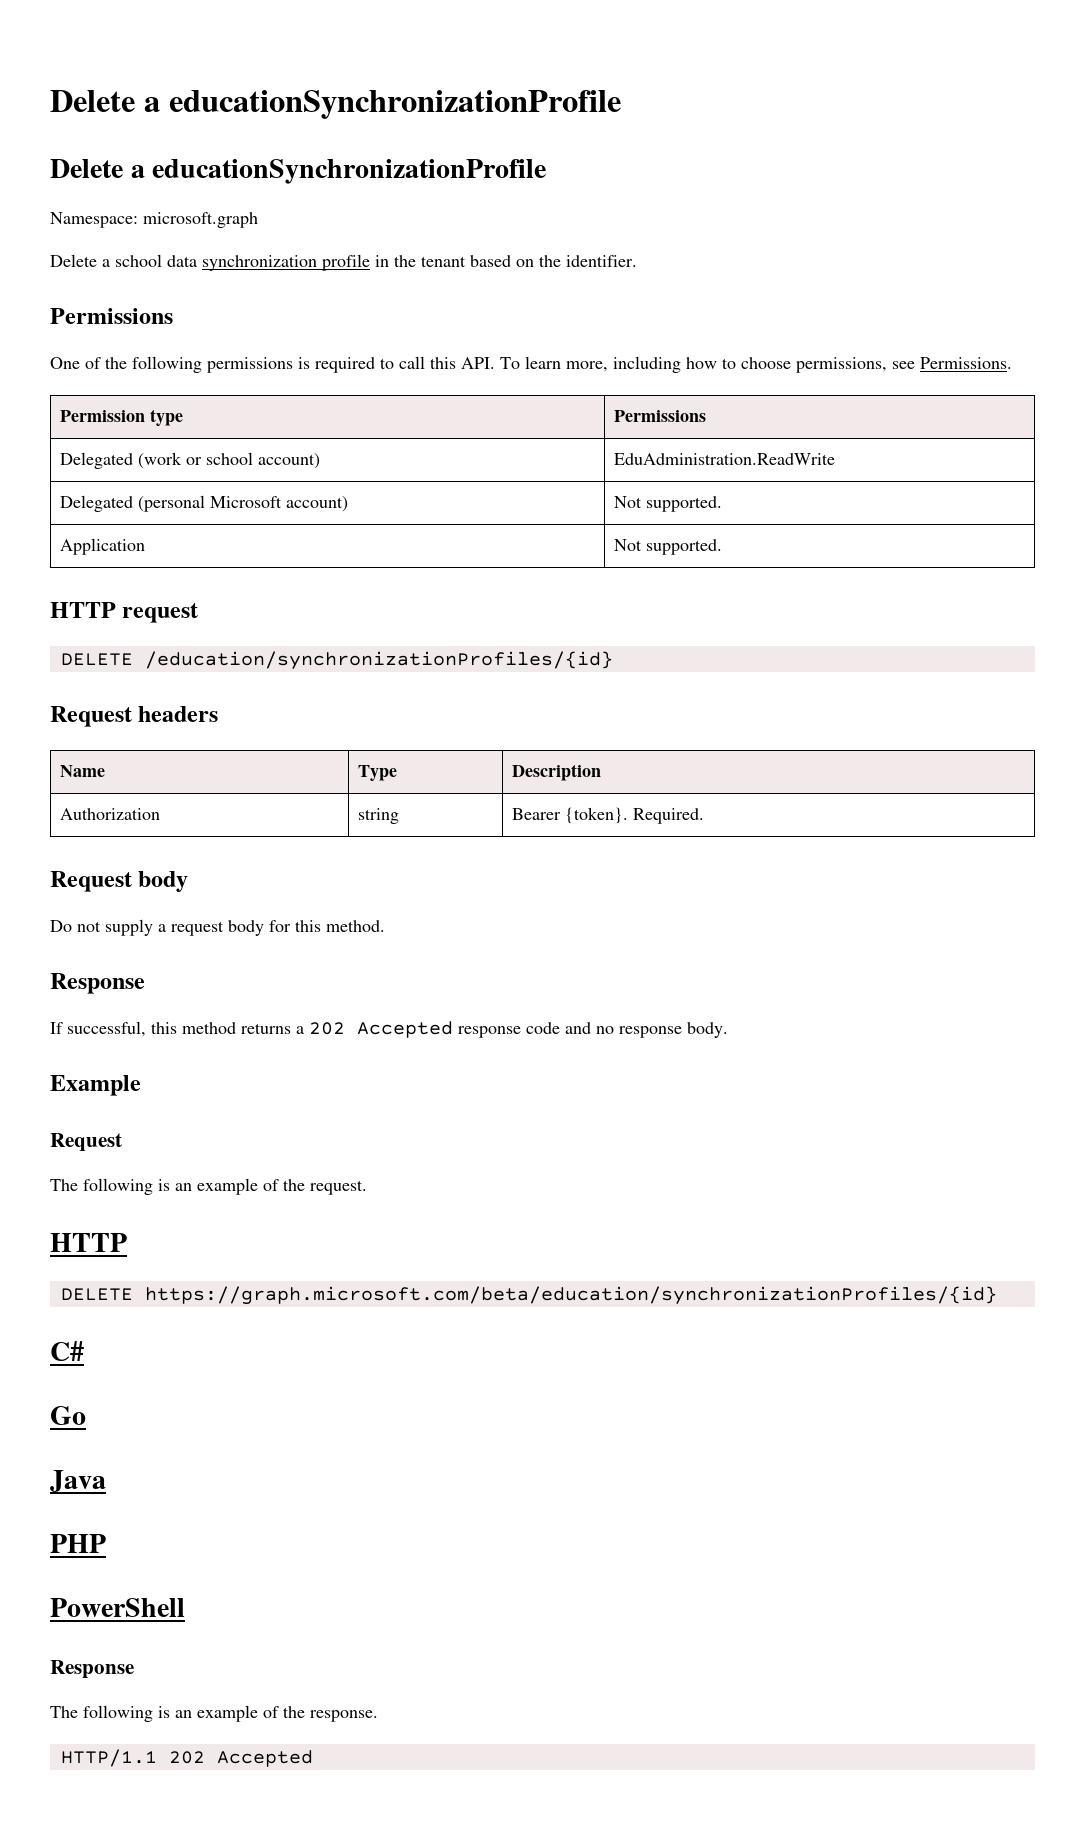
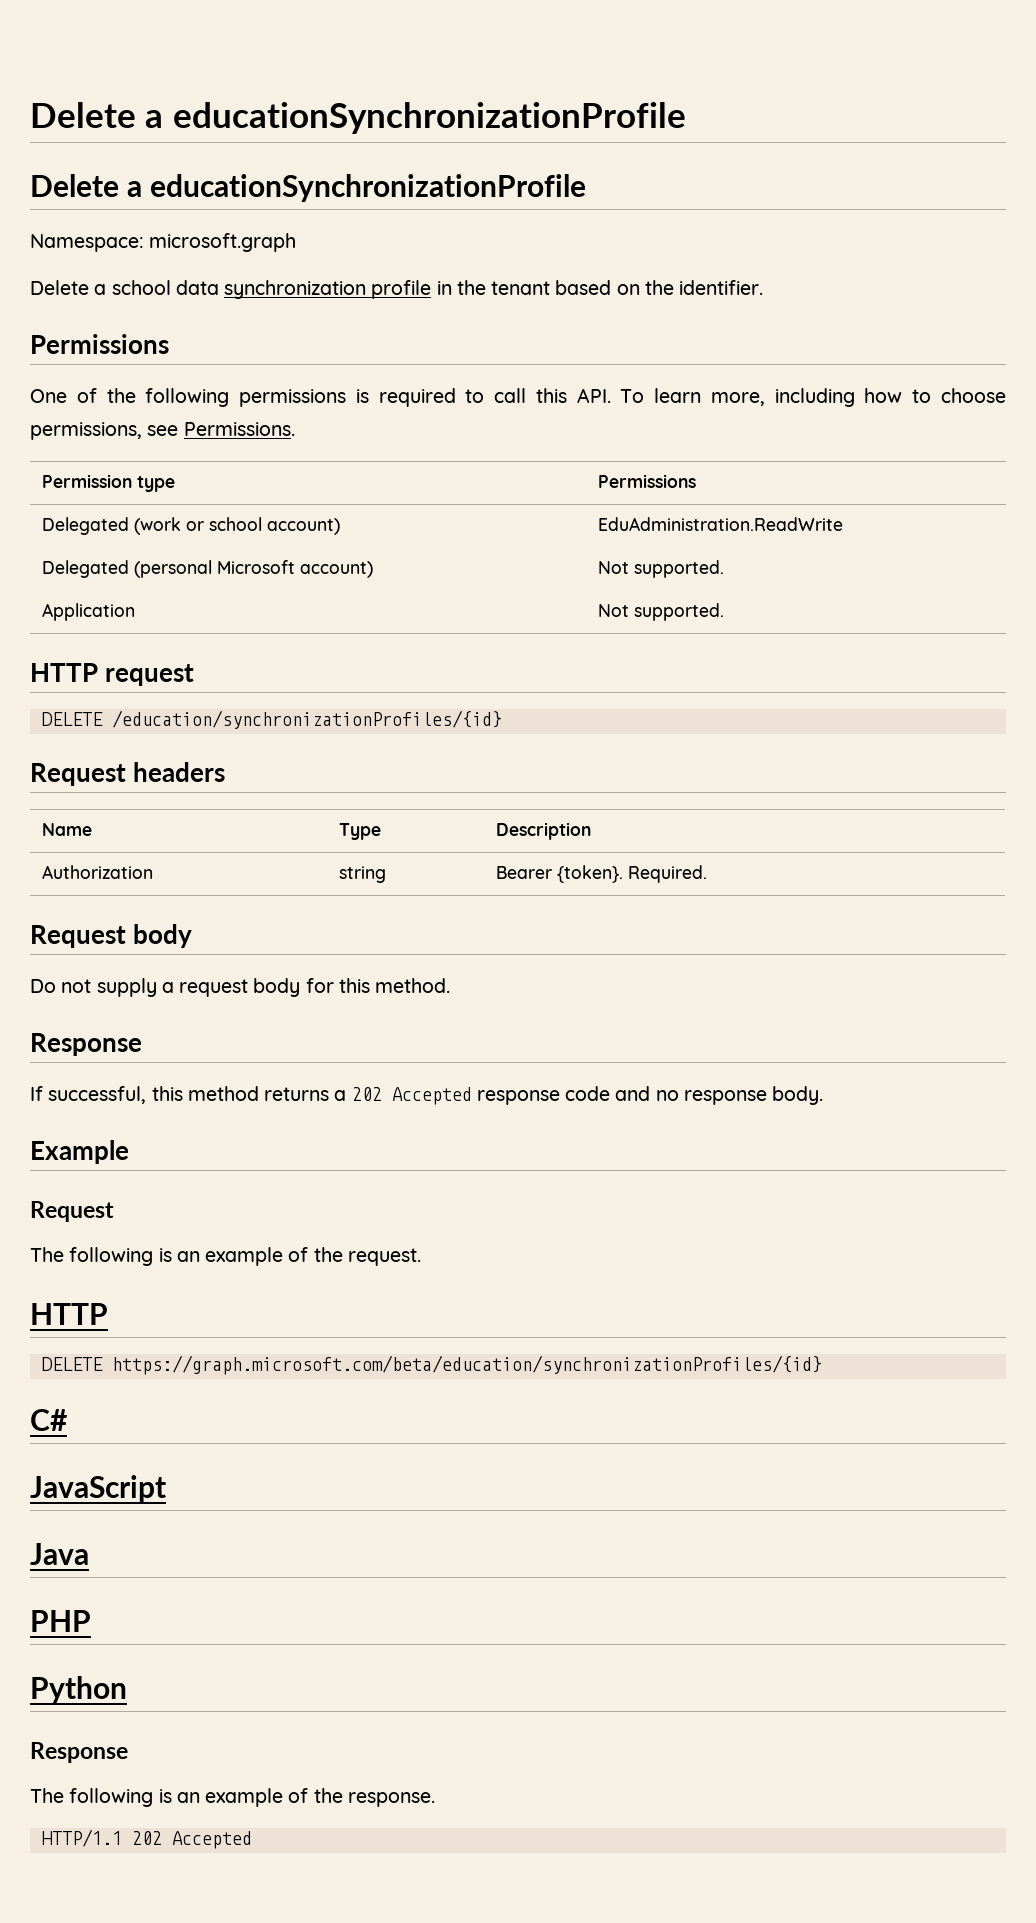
- Go
+ JavaScript
- PowerShell
+ Python

